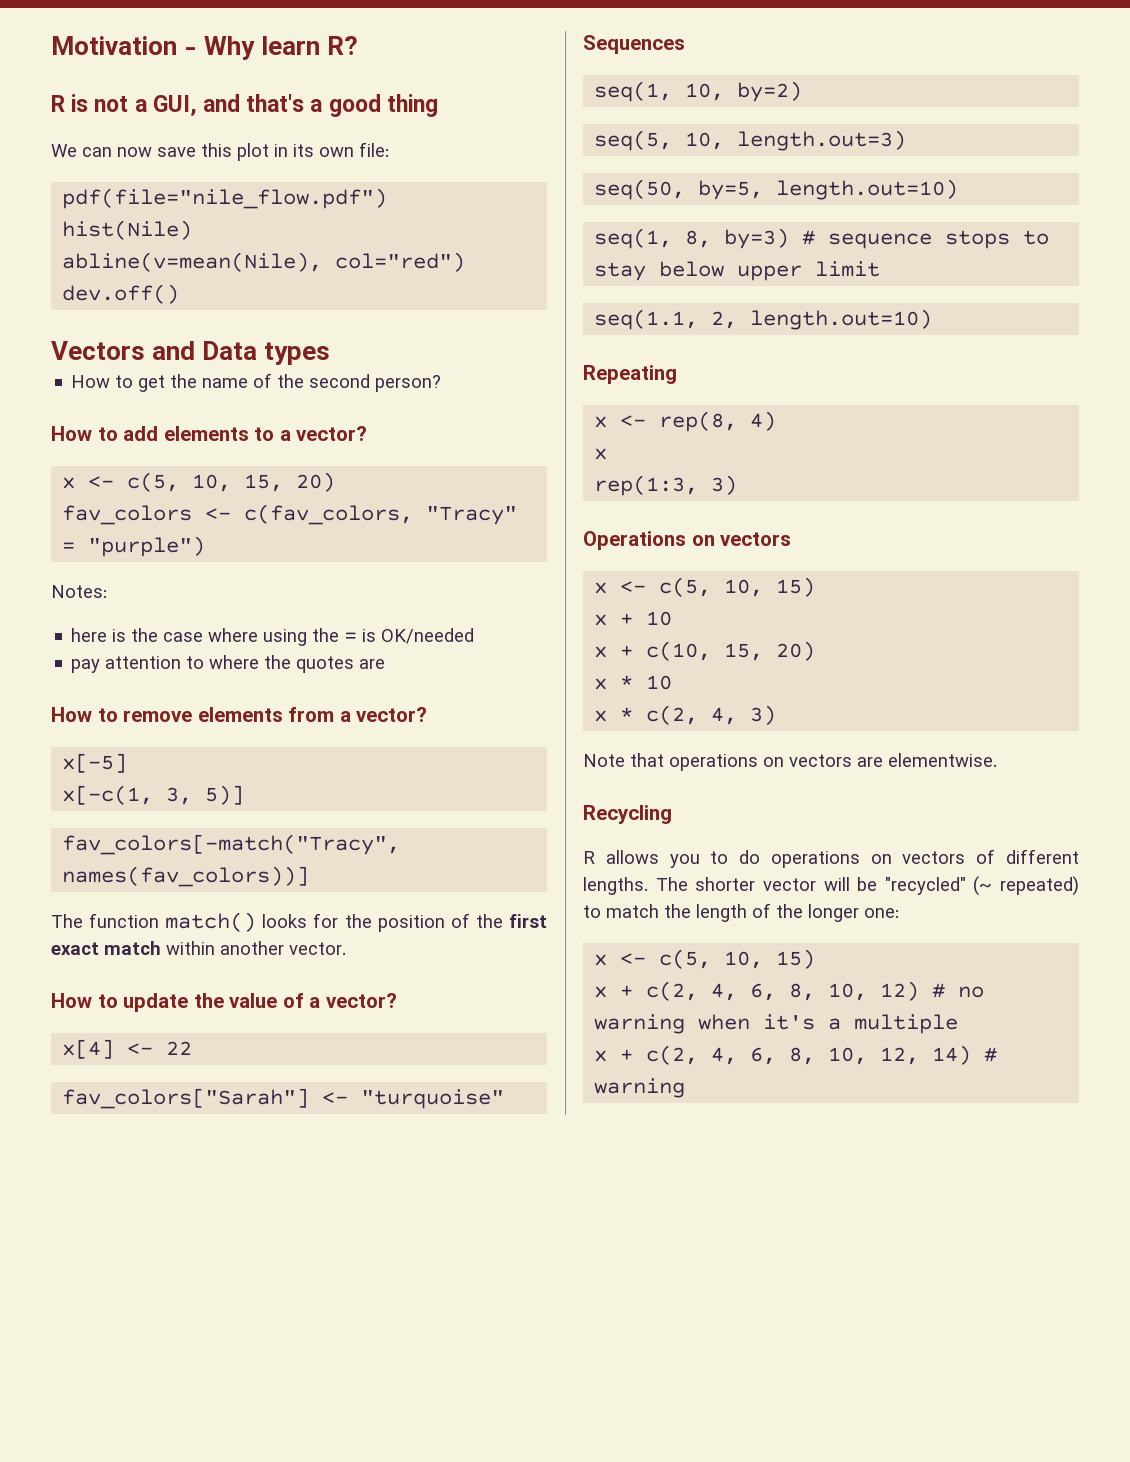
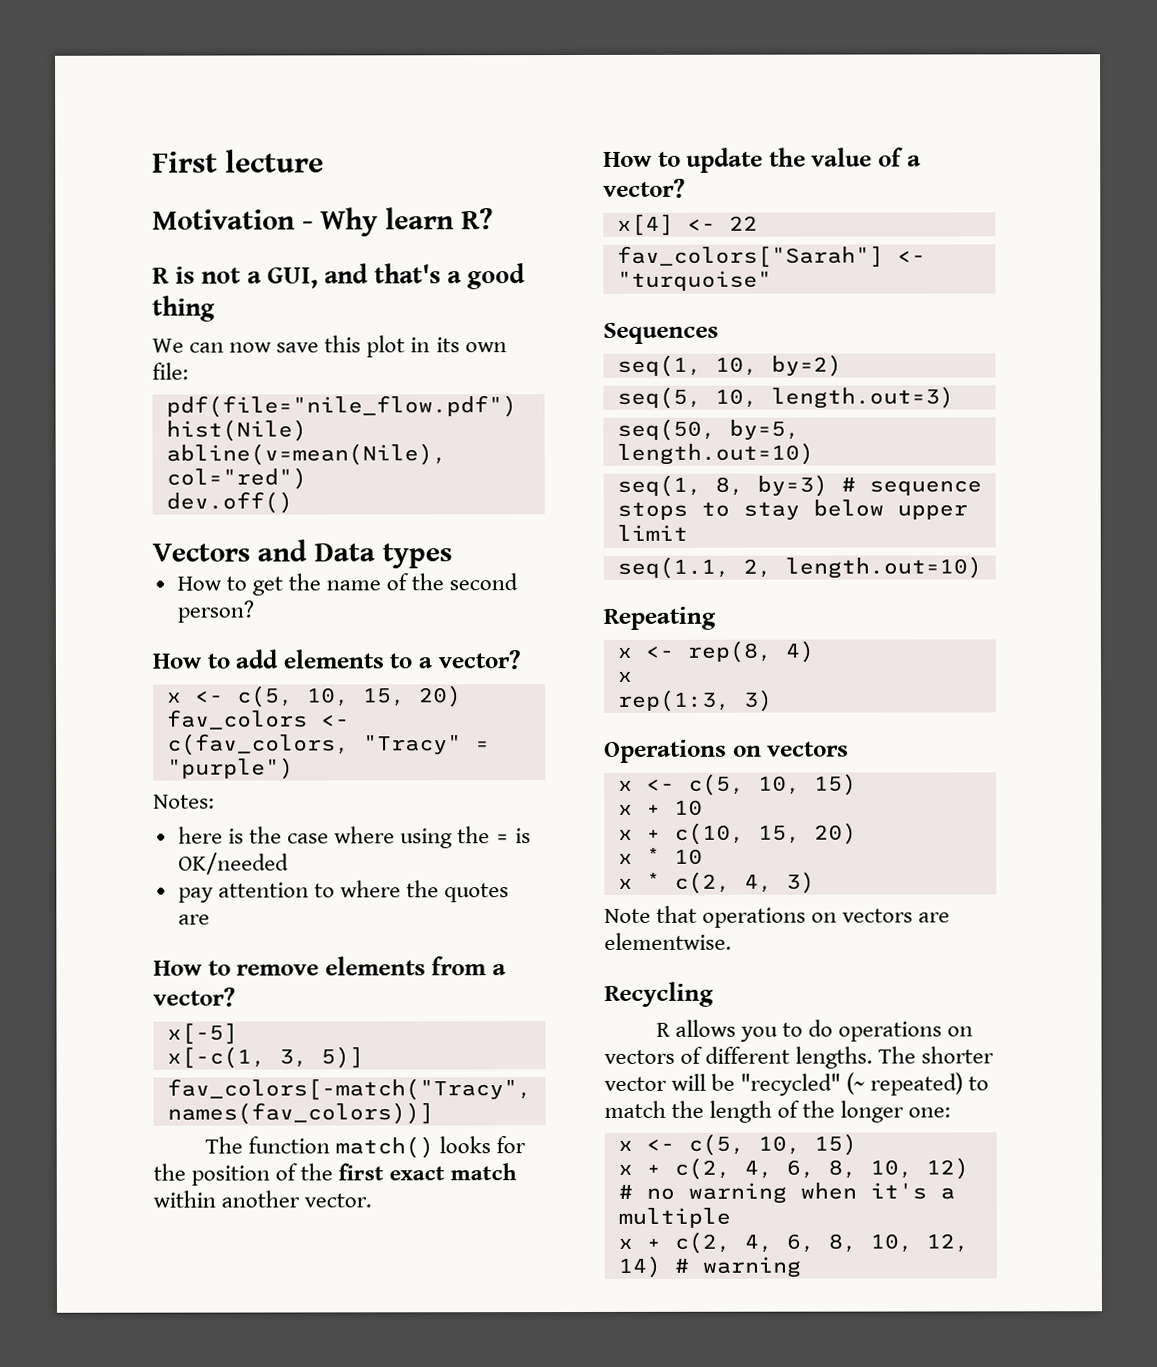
+ First lecture

